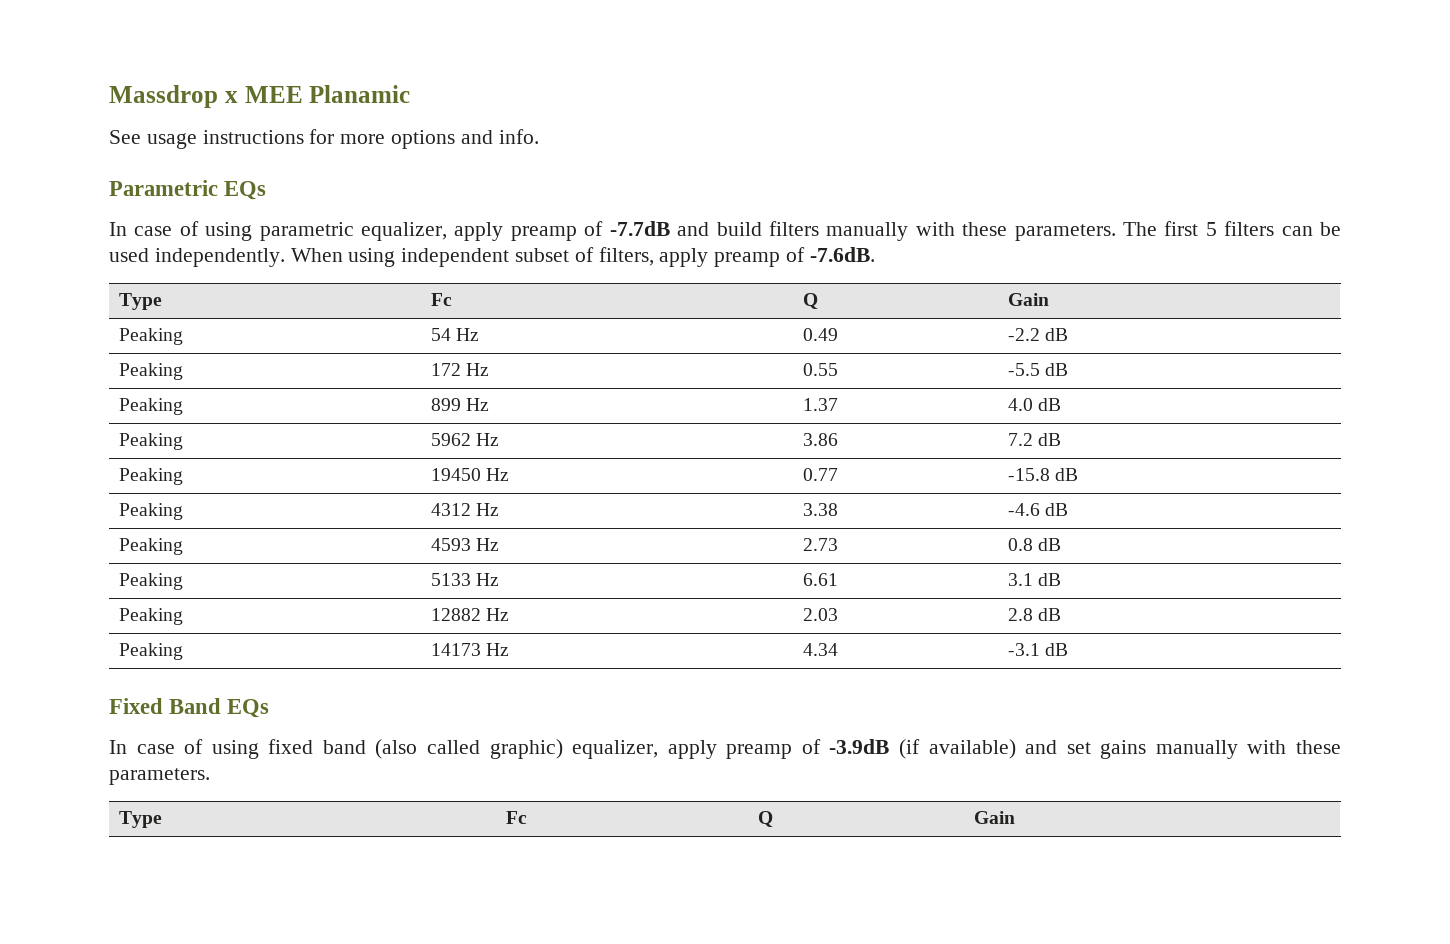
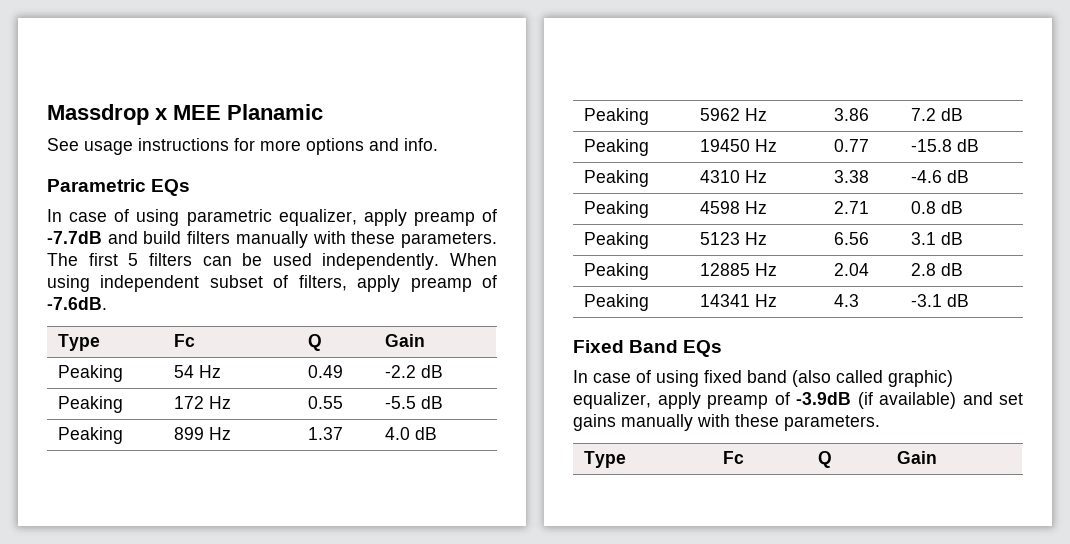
- Peaking | 4312 Hz | 3.38 | -4.6 dB
+ Peaking | 4310 Hz | 3.38 | -4.6 dB
- Peaking | 4593 Hz | 2.73 | 0.8 dB
+ Peaking | 4598 Hz | 2.71 | 0.8 dB
- Peaking | 5133 Hz | 6.61 | 3.1 dB
+ Peaking | 5123 Hz | 6.56 | 3.1 dB
- Peaking | 12882 Hz | 2.03 | 2.8 dB
+ Peaking | 12885 Hz | 2.04 | 2.8 dB
- Peaking | 14173 Hz | 4.34 | -3.1 dB
+ Peaking | 14341 Hz | 4.3 | -3.1 dB

